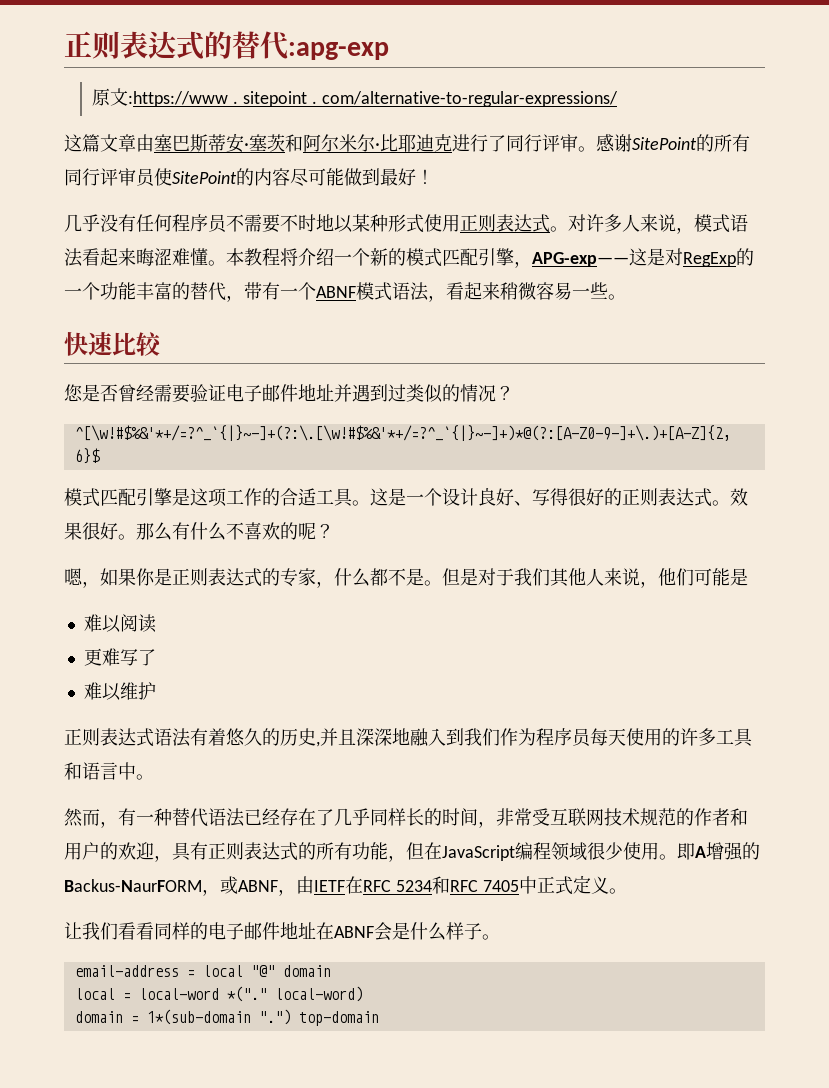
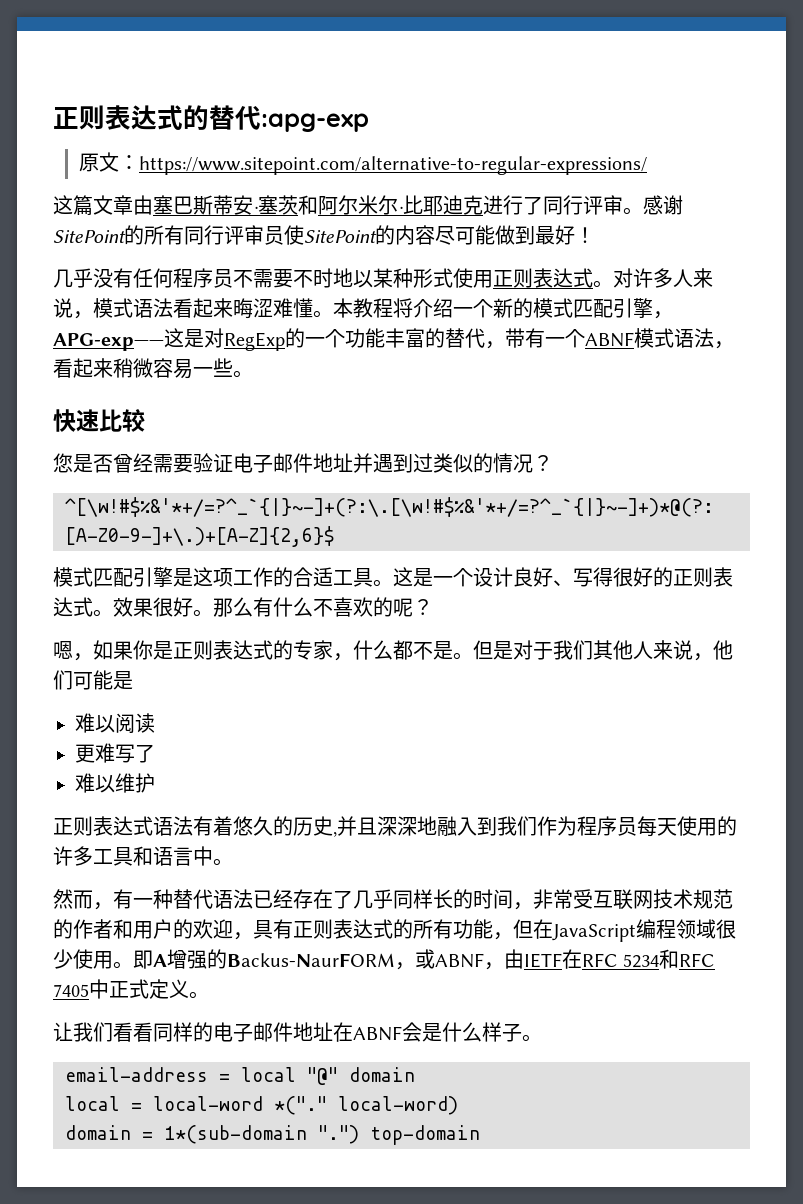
- 原文:https://www . sitepoint . com/alternative-to-regular-expressions/
+ 原文：https://www.sitepoint.com/alternative-to-regular-expressions/

